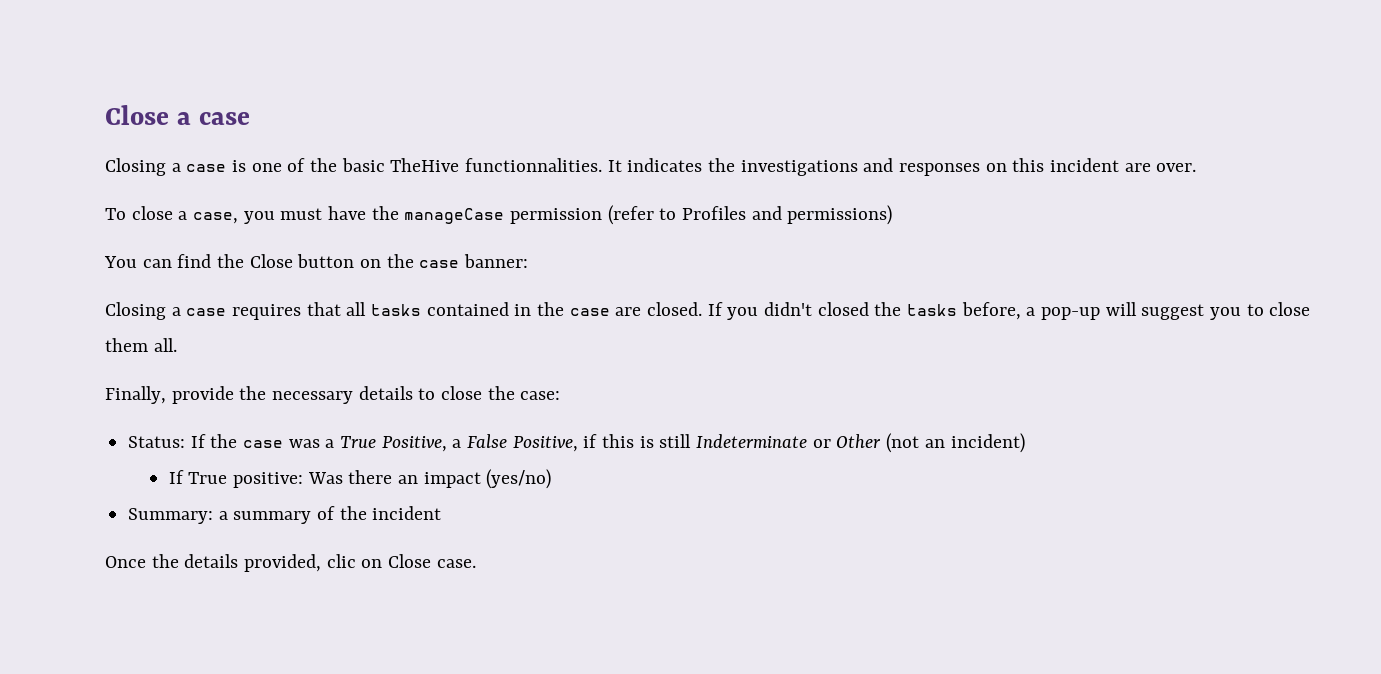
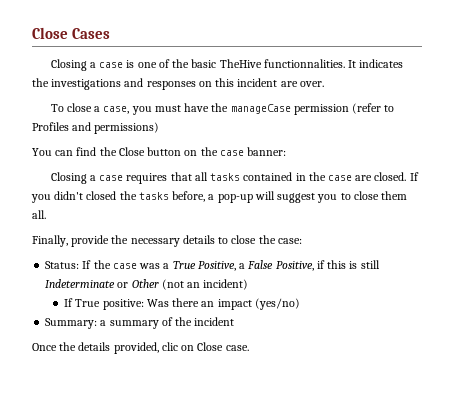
- Close a case
+ Close Cases

